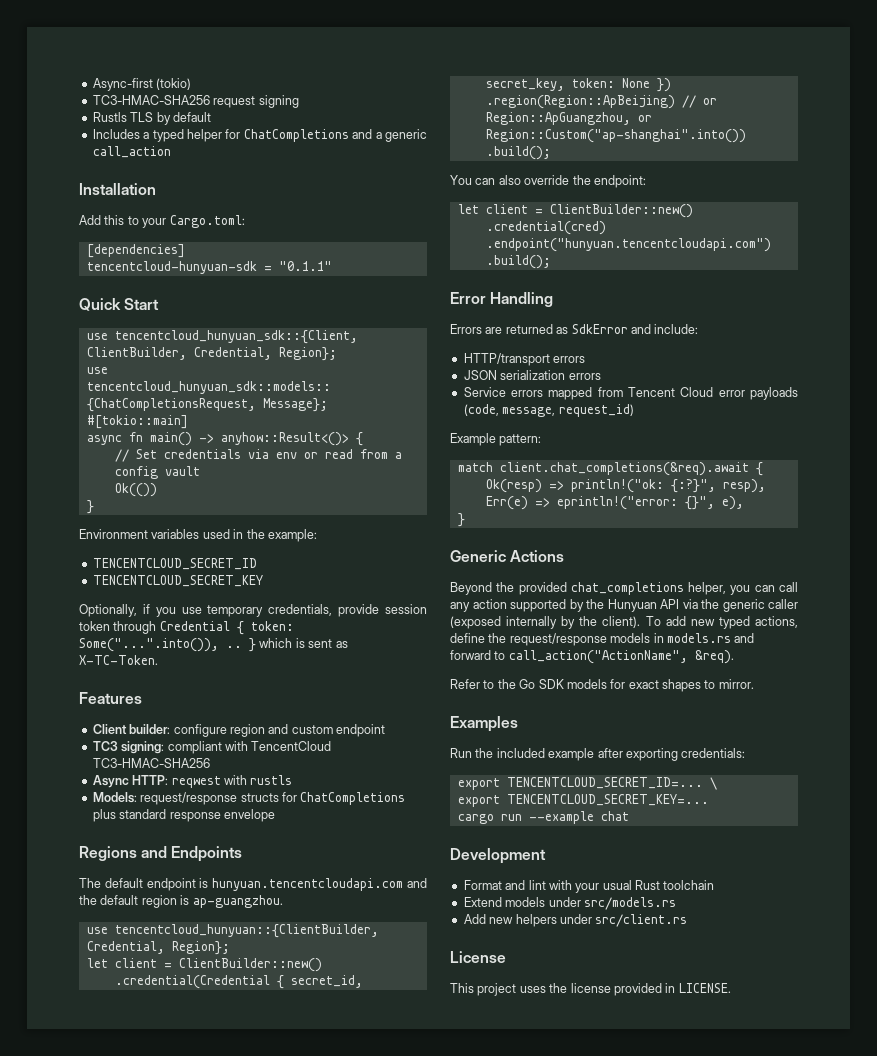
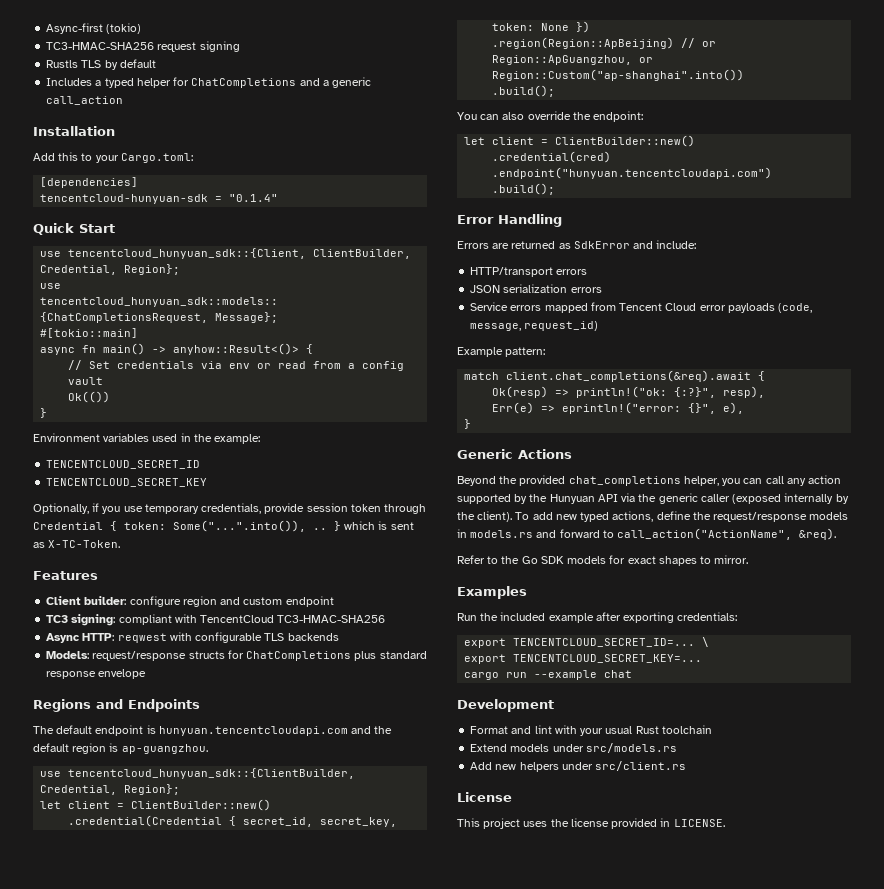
- tencentcloud-hunyuan-sdk = "0.1.1"
+ tencentcloud-hunyuan-sdk = "0.1.4"
- Async HTTP: reqwest with rustls
+ Async HTTP: reqwest with configurable TLS backends
- use tencentcloud_hunyuan::{ClientBuilder, Credential, Region};
+ use tencentcloud_hunyuan_sdk::{ClientBuilder, Credential, Region};

